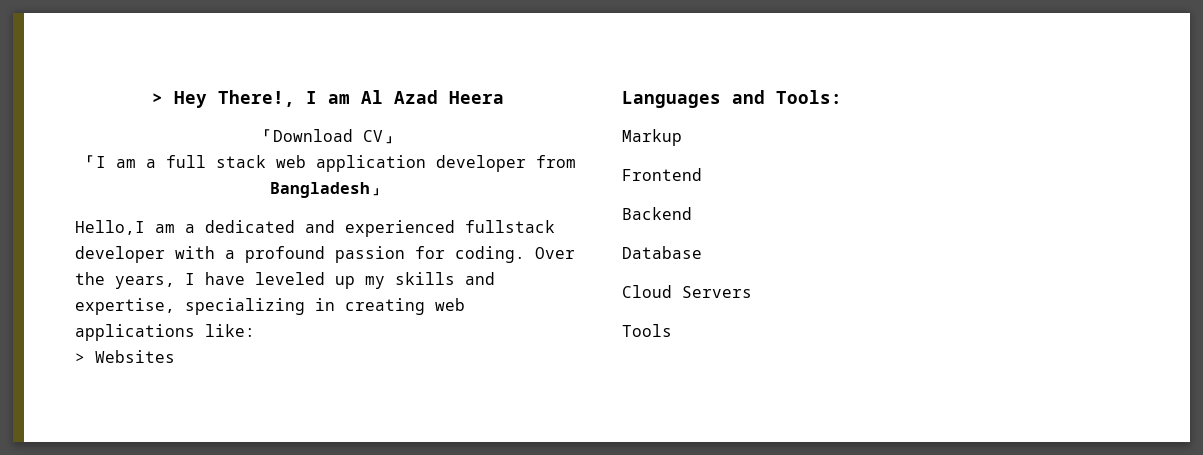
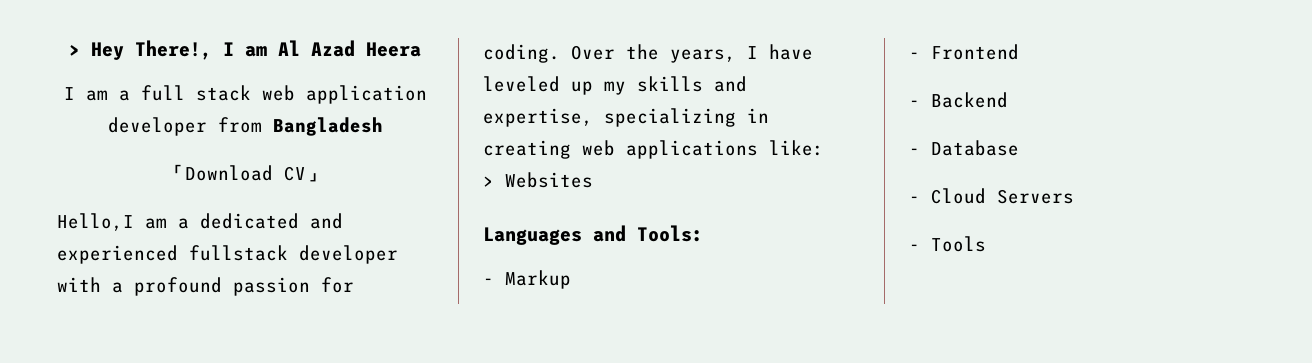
+ I am a full stack web application developer from Bangladesh
  「Download CV」
- 「I am a full stack web application developer from Bangladesh」
- Markup
+ - Markup
- Frontend
+ - Frontend
- Backend
+ - Backend
- Database
+ - Database
- Cloud Servers
+ - Cloud Servers
- Tools
+ - Tools

